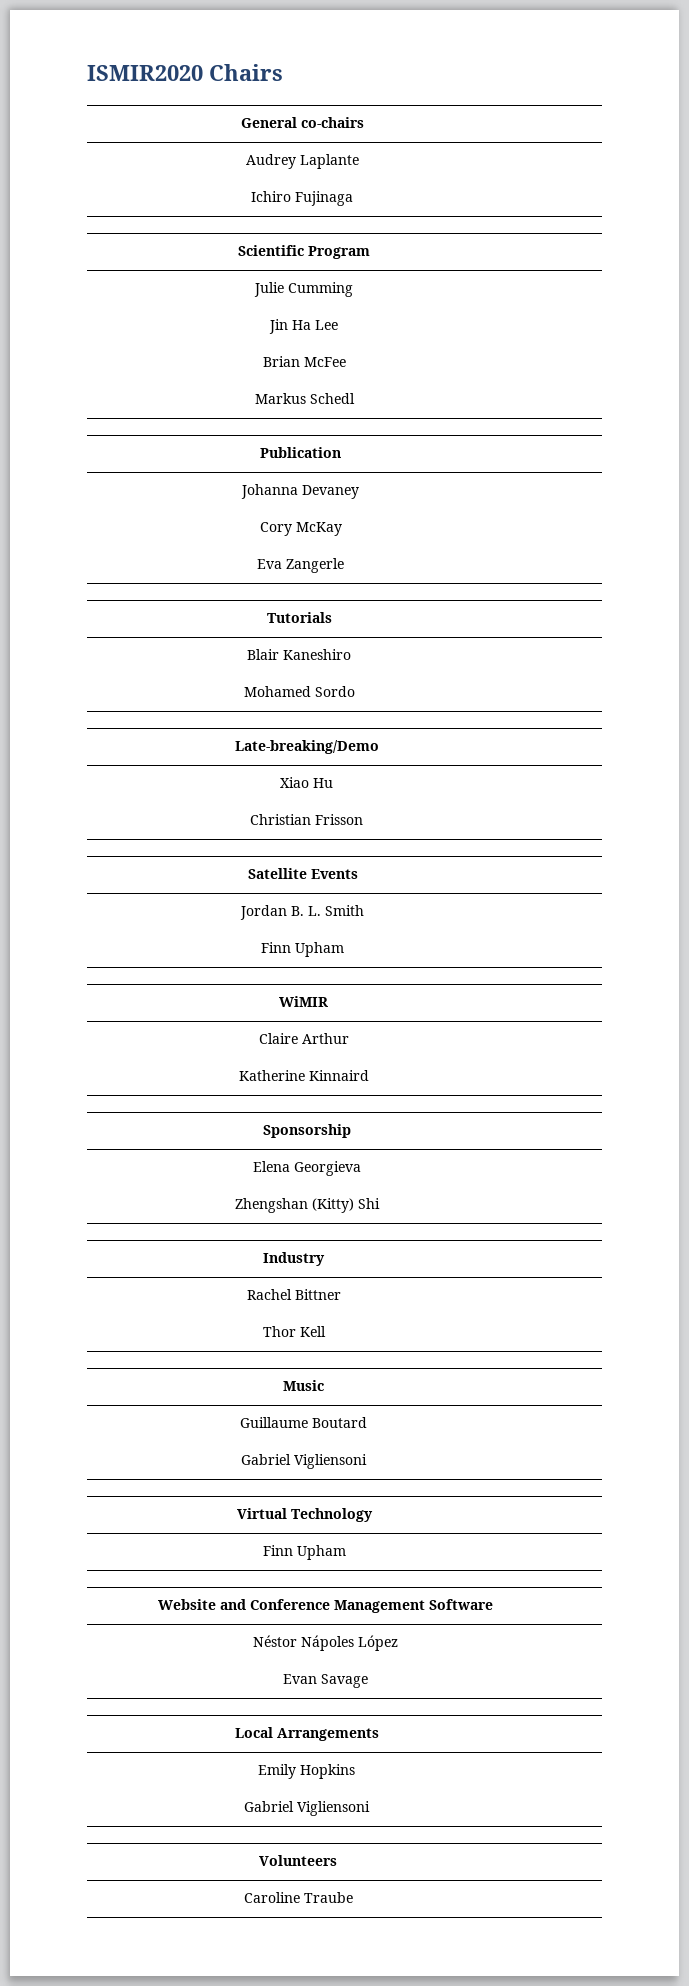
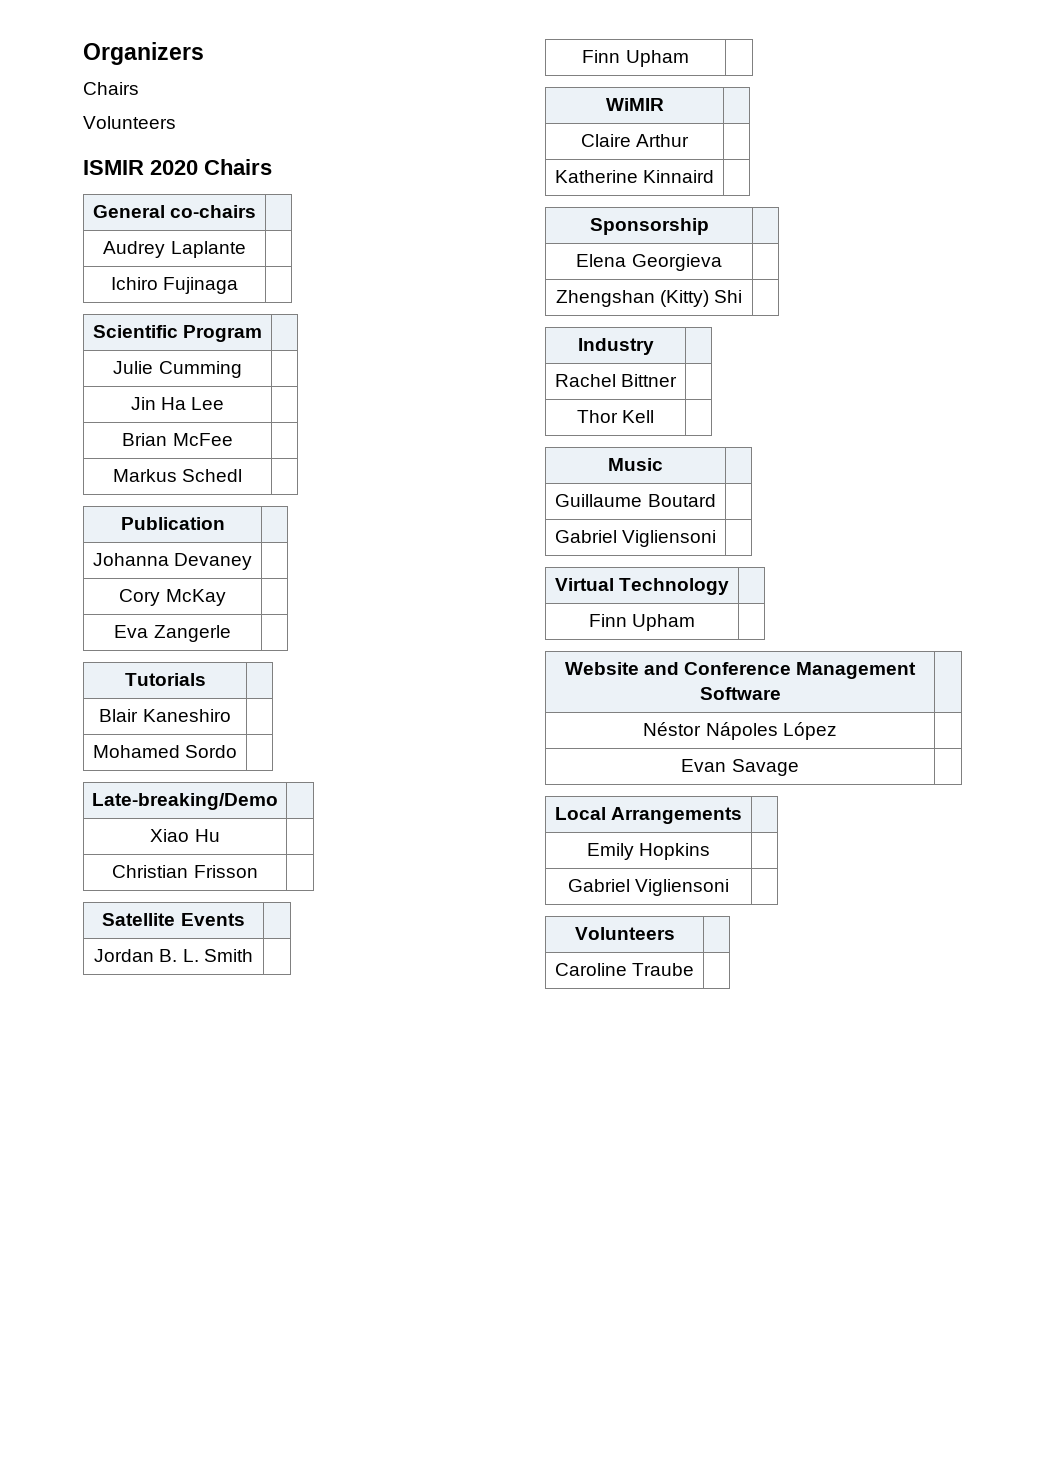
- ISMIR2020 Chairs
+ Organizers
+ Chairs
+ Volunteers
+ ISMIR 2020 Chairs

